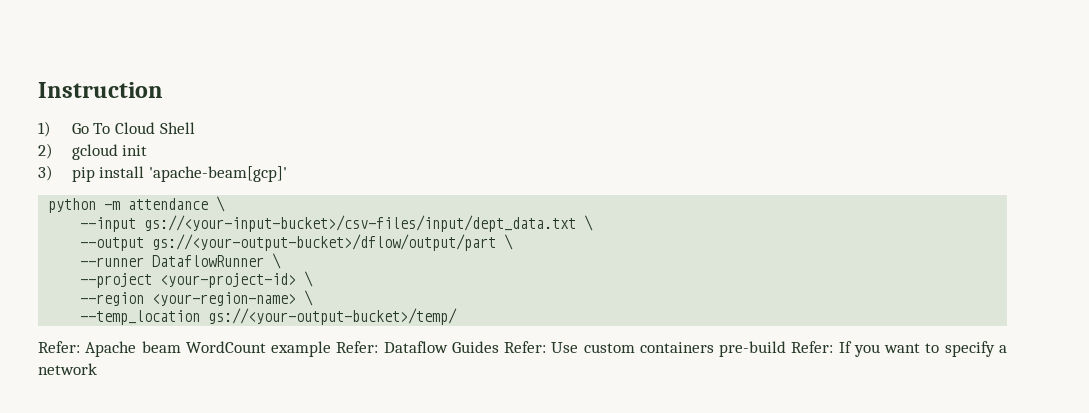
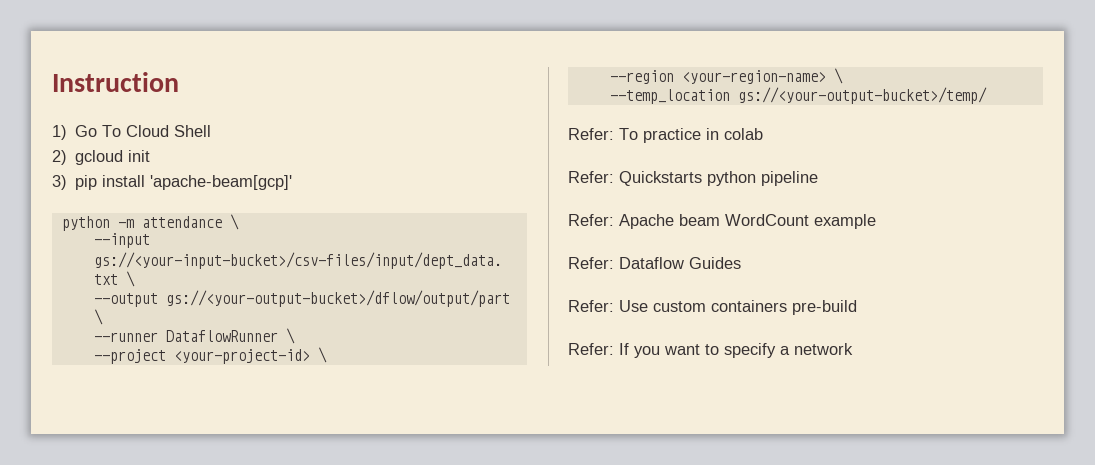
+ Refer: To practice in colab
+ Refer: Quickstarts python pipeline
- Refer: Apache beam WordCount example Refer: Dataflow Guides Refer: Use custom containers pre-build Refer: If you want to specify a network
+ Refer: Apache beam WordCount example
+ Refer: Dataflow Guides
+ Refer: Use custom containers pre-build
+ Refer: If you want to specify a network

